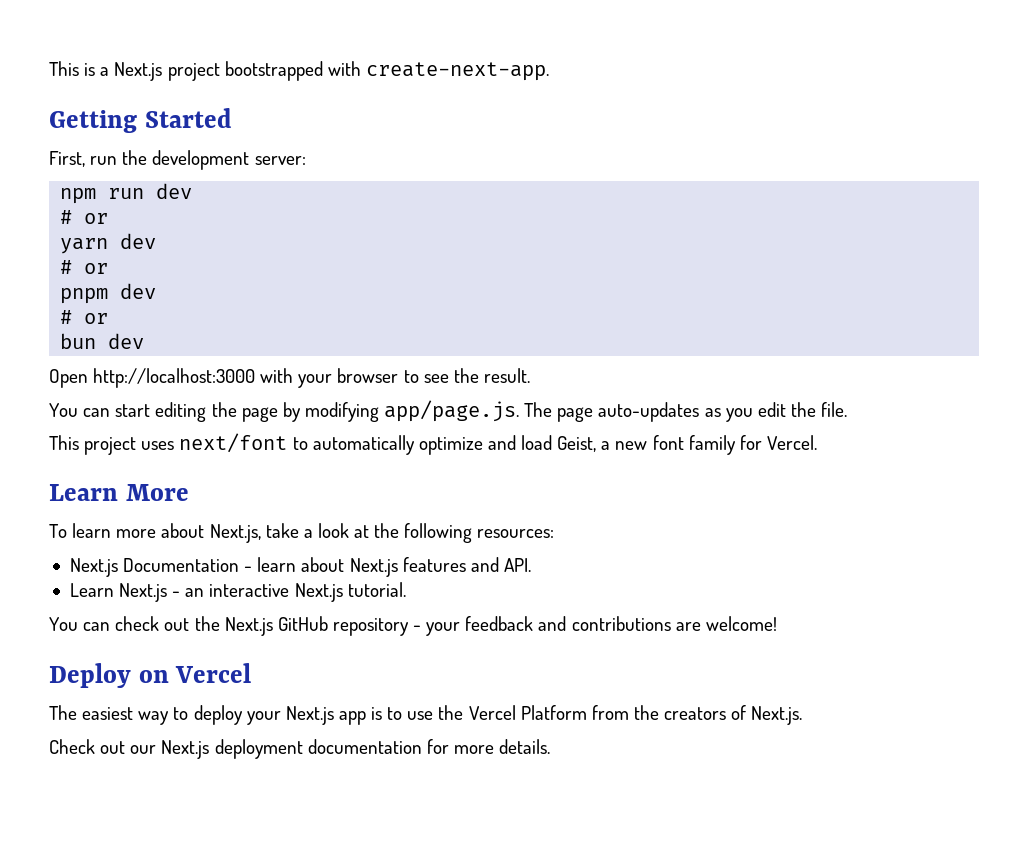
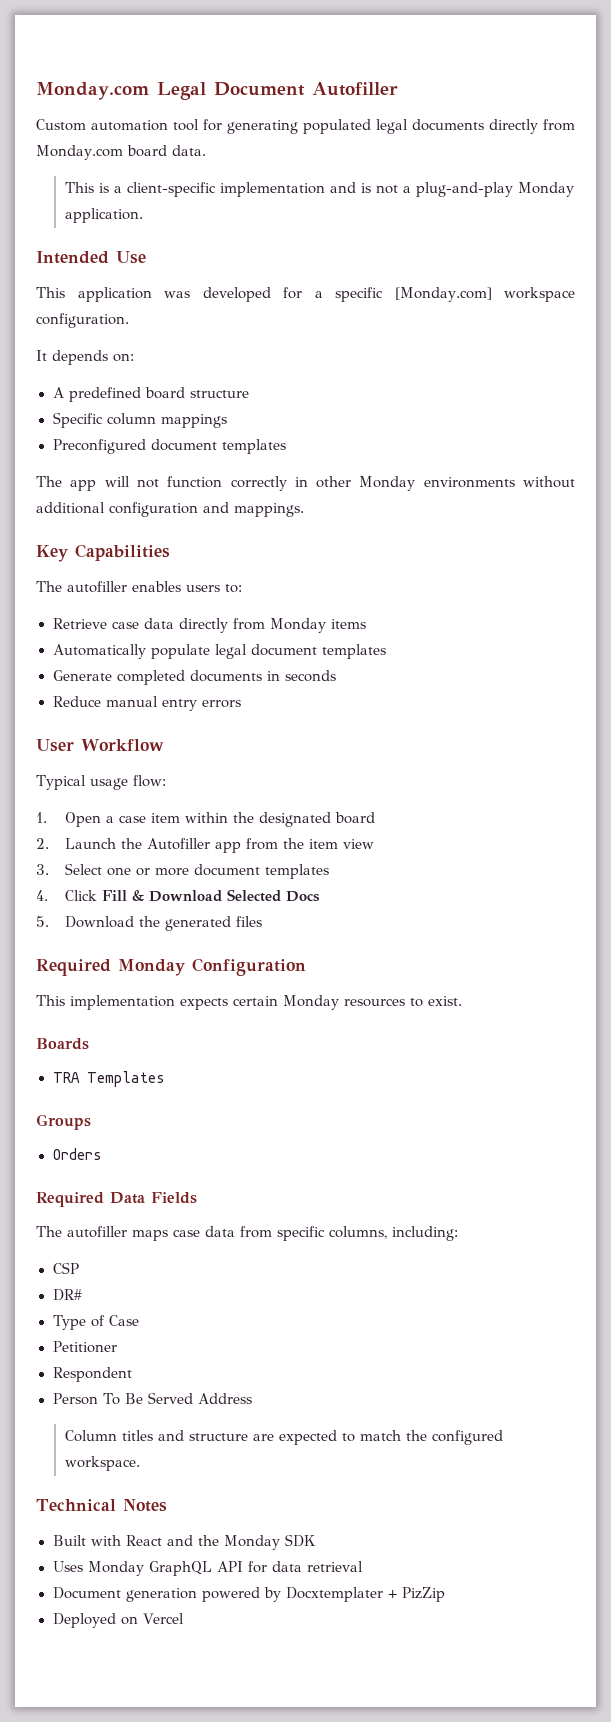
- This is a Next.js project bootstrapped with create-next-app.
- Getting Started
- First, run the development server:
- npm run dev
- # or
- yarn dev
- # or
- pnpm dev
- # or
- bun dev
- Open http://localhost:3000 with your browser to see the result.
- You can start editing the page by modifying app/page.js. The page auto-updates as you edit the file.
- This project uses next/font to automatically optimize and load Geist, a new font family for Vercel.
- Learn More
- To learn more about Next.js, take a look at the following resources:
- Next.js Documentation - learn about Next.js features and API.
- Learn Next.js - an interactive Next.js tutorial.
- You can check out the Next.js GitHub repository - your feedback and contributions are welcome!
- Deploy on Vercel
- The easiest way to deploy your Next.js app is to use the Vercel Platform from the creators of Next.js.
- Check out our Next.js deployment documentation for more details.
+ Monday.com Legal Document Autofiller
+ Custom automation tool for generating populated legal documents directly from Monday.com board data.
+ This is a client-specific implementation and is not a plug-and-play Monday application.
+ Intended Use
+ This application was developed for a specific [Monday.com] workspace configuration.
+ It depends on:
+ A predefined board structure
+ Specific column mappings
+ Preconfigured document templates
+ The app will not function correctly in other Monday environments without additional configuration and mappings.
+ Key Capabilities
+ The autofiller enables users to:
+ Retrieve case data directly from Monday items
+ Automatically populate legal document templates
+ Generate completed documents in seconds
+ Reduce manual entry errors
+ User Workflow
+ Typical usage flow:
+ 1. Open a case item within the designated board
+ 2. Launch the Autofiller app from the item view
+ 3. Select one or more document templates
+ 4. Click Fill & Download Selected Docs
+ 5. Download the generated files
+ Required Monday Configuration
+ This implementation expects certain Monday resources to exist.
+ Boards
+ TRA Templates
+ Groups
+ Orders
+ Required Data Fields
+ The autofiller maps case data from specific columns, including:
+ CSP
+ DR#
+ Type of Case
+ Petitioner
+ Respondent
+ Person To Be Served Address
+ Column titles and structure are expected to match the configured workspace.
+ Technical Notes
+ Built with React and the Monday SDK
+ Uses Monday GraphQL API for data retrieval
+ Document generation powered by Docxtemplater + PizZip
+ Deployed on Vercel

